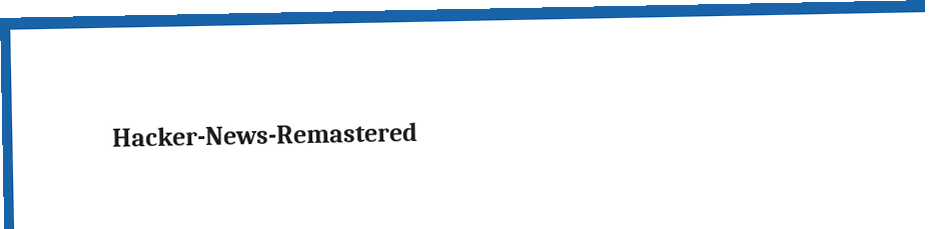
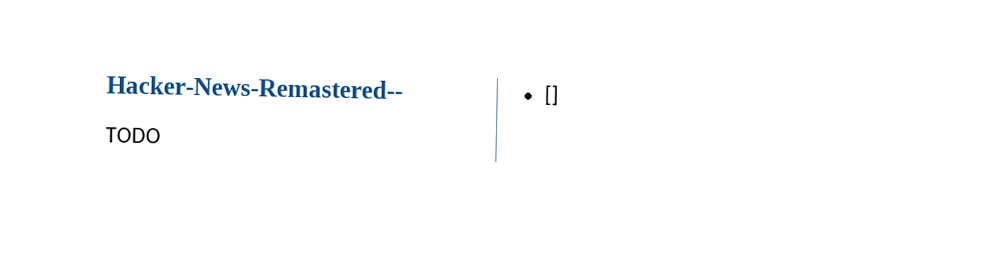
- Hacker-News-Remastered
+ Hacker-News-Remastered--
+ TODO
+ []

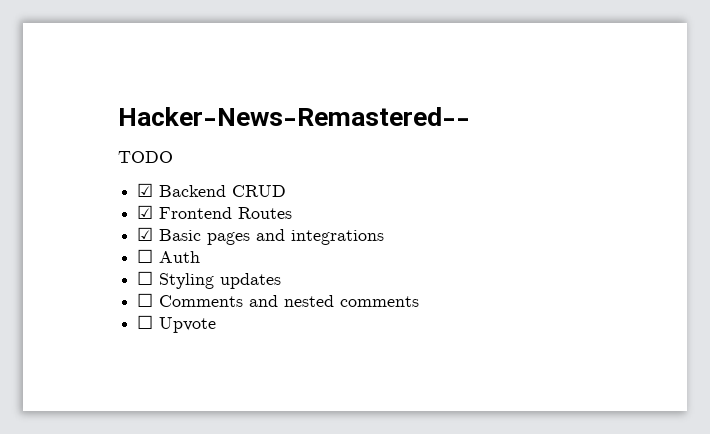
- []
+ ☑ Backend CRUD
+ ☑ Frontend Routes
+ ☑ Basic pages and integrations
+ ☐ Auth
+ ☐ Styling updates
+ ☐ Comments and nested comments
+ ☐ Upvote

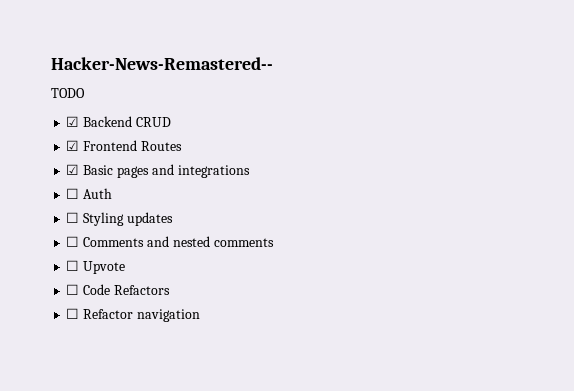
+ ☐ Code Refactors
+ ☐ Refactor navigation

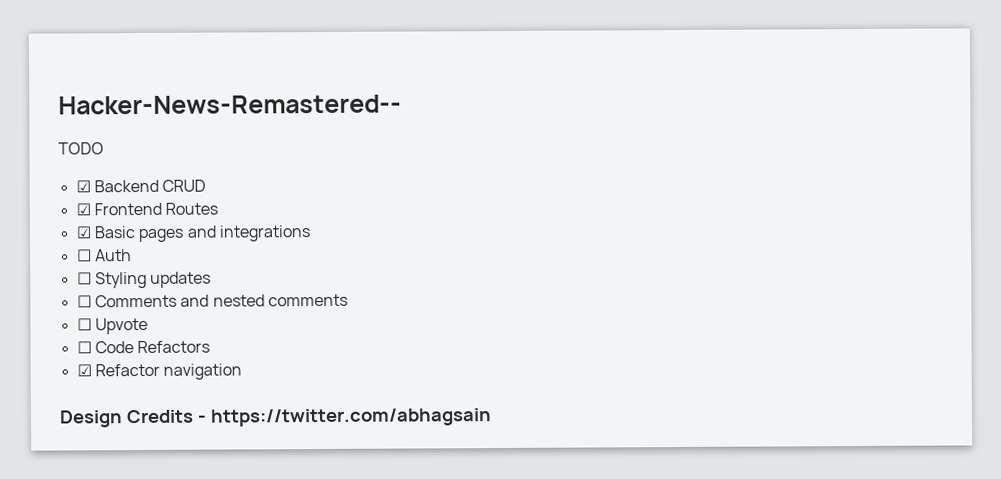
- ☐ Refactor navigation
+ ☑ Refactor navigation
+ Design Credits - https://twitter.com/abhagsain

